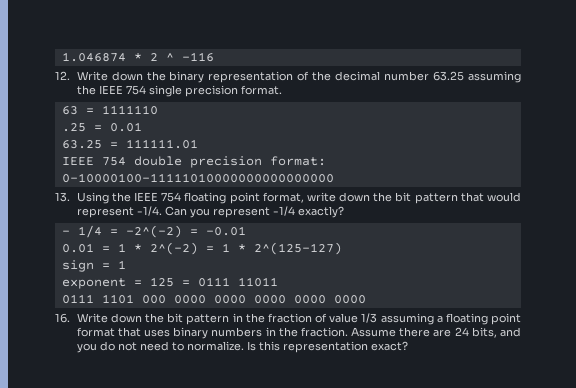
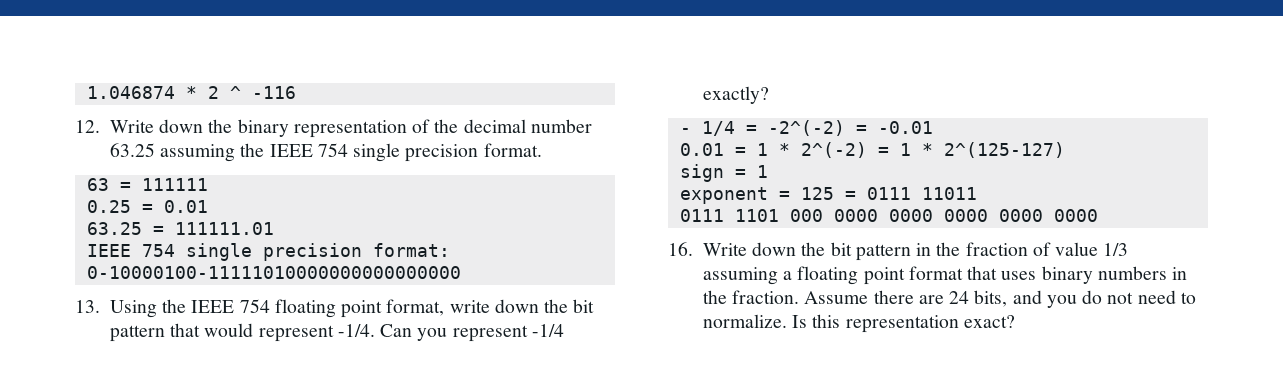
- 63 = 1111110
- .25 = 0.01
+ 63 = 111111
+ 0.25 = 0.01
- IEEE 754 double precision format:
+ IEEE 754 single precision format:

